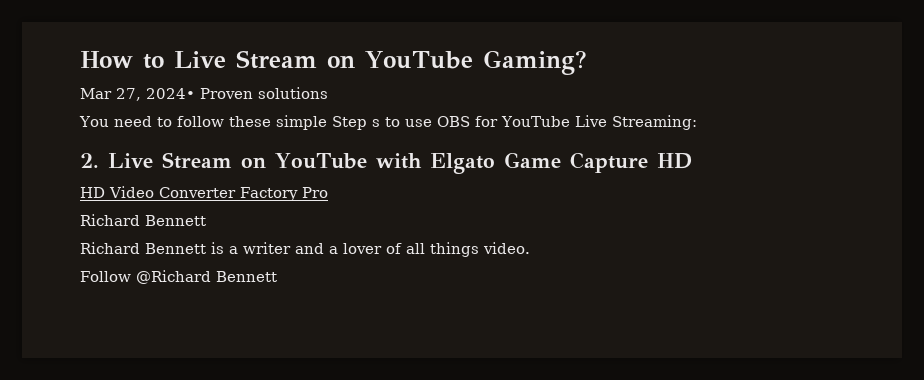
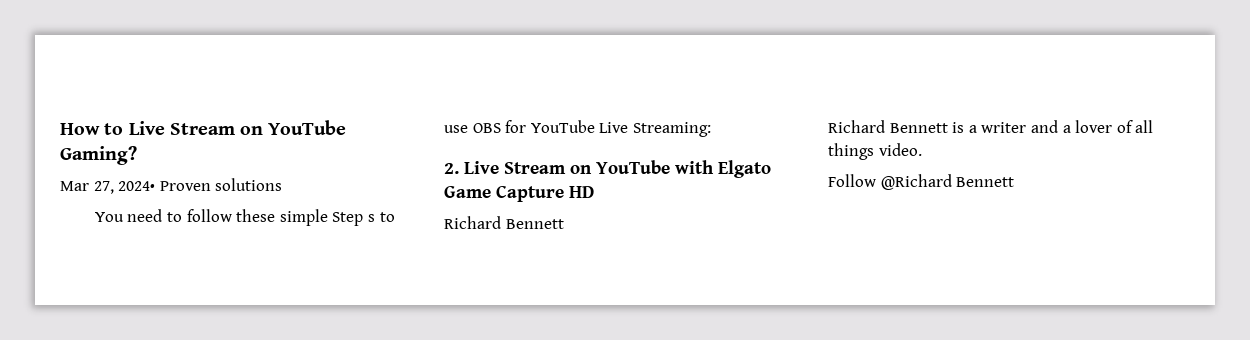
- HD Video Converter Factory Pro

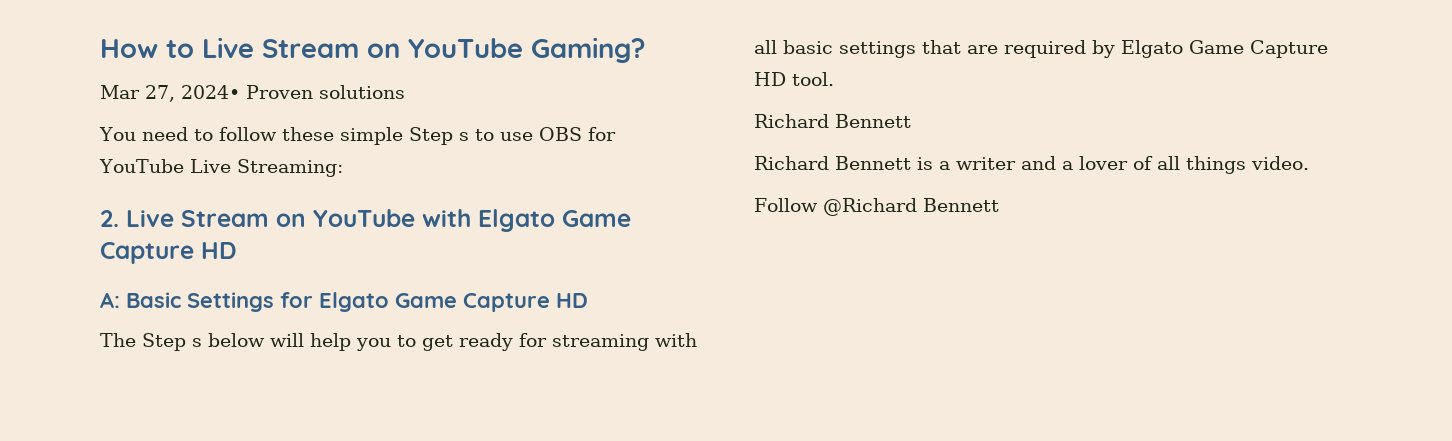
+ A: Basic Settings for Elgato Game Capture HD
+ The Step s below will help you to get ready for streaming with all basic settings that are required by Elgato Game Capture HD tool.

